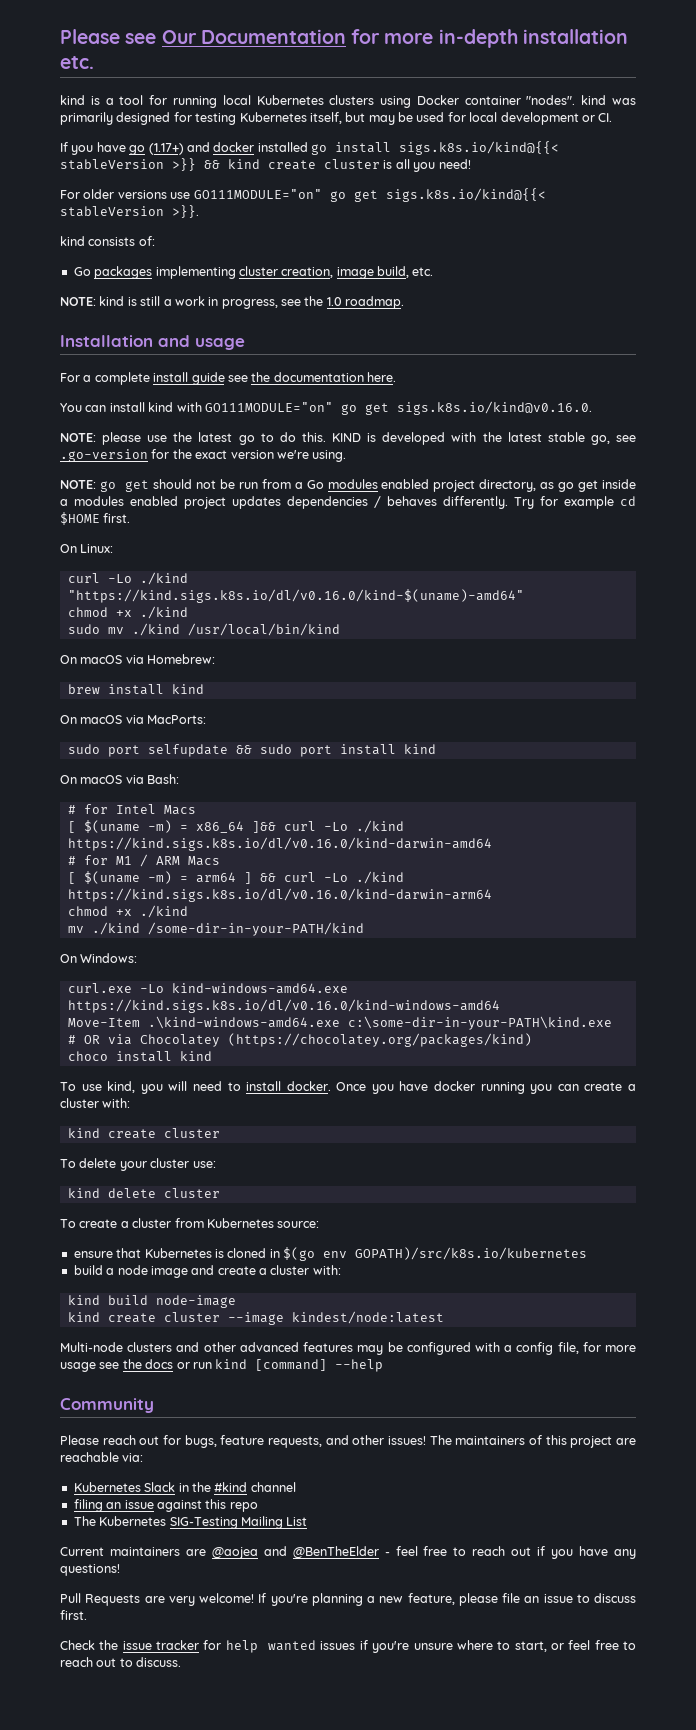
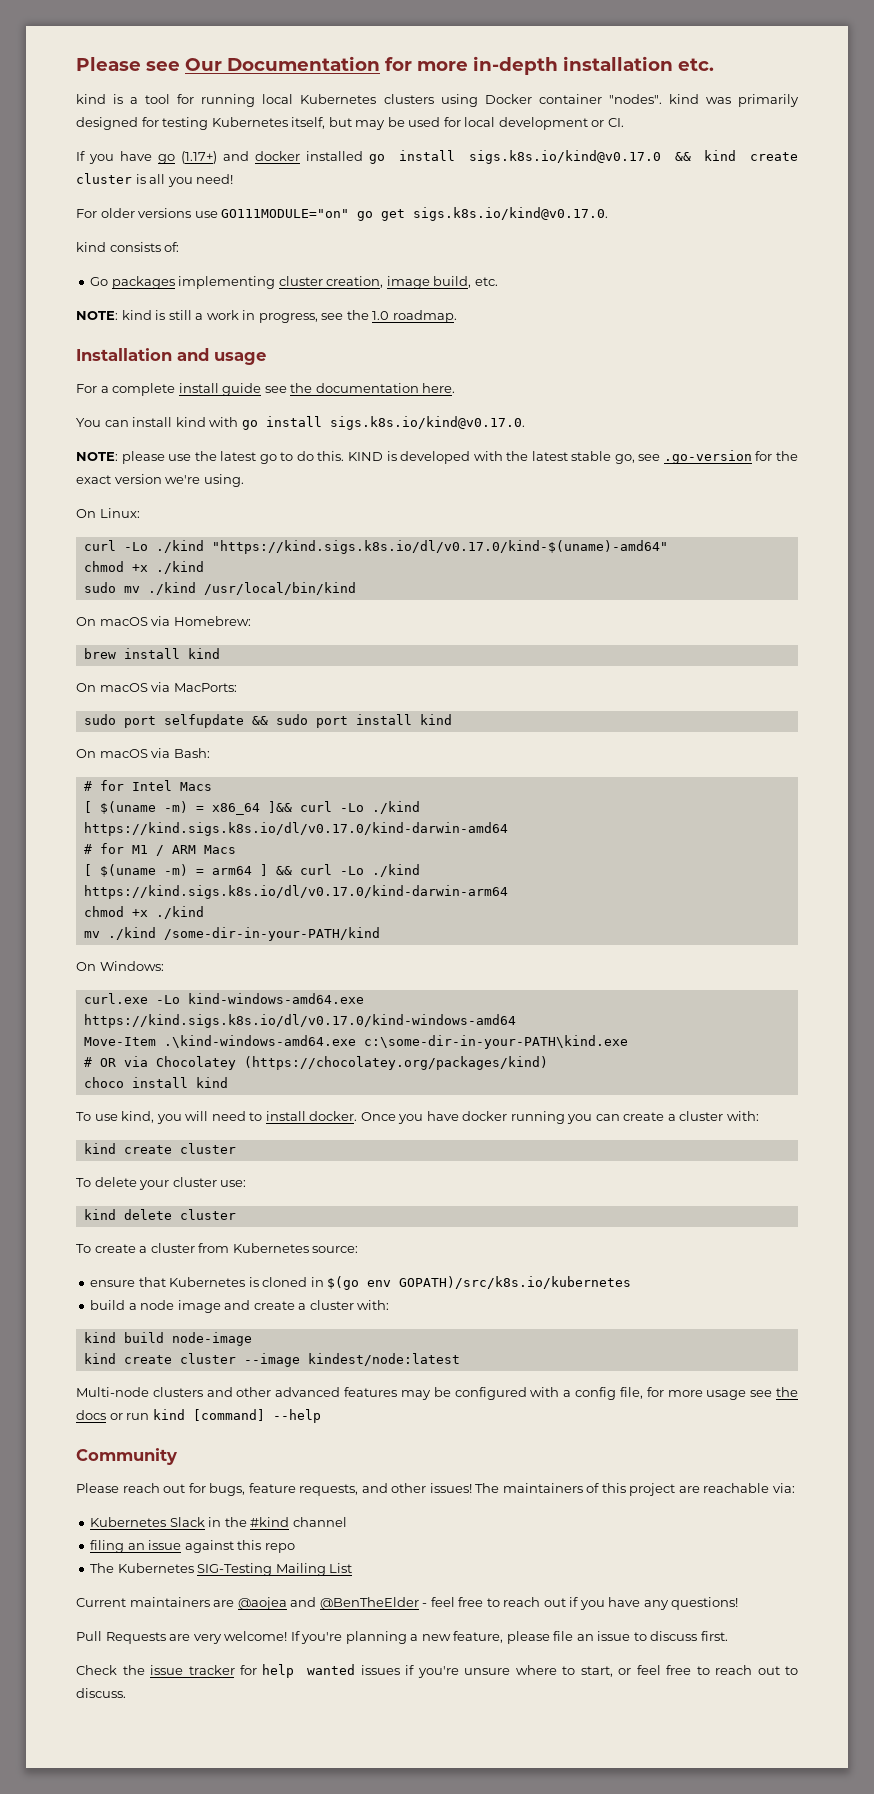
- If you have go (1.17+) and docker installed go install sigs.k8s.io/kind@{{< stableVersion >}} && kind create cluster is all you need!
+ If you have go (1.17+) and docker installed go install sigs.k8s.io/kind@v0.17.0 && kind create cluster is all you need!
- For older versions use GO111MODULE="on" go get sigs.k8s.io/kind@{{< stableVersion >}}.
+ For older versions use GO111MODULE="on" go get sigs.k8s.io/kind@v0.17.0.
- You can install kind with GO111MODULE="on" go get sigs.k8s.io/kind@v0.16.0.
+ You can install kind with go install sigs.k8s.io/kind@v0.17.0.
- NOTE: go get should not be run from a Go modules enabled project directory, as go get inside a modules enabled project updates dependencies / behaves differently. Try for example cd $HOME first.
- curl -Lo ./kind "https://kind.sigs.k8s.io/dl/v0.16.0/kind-$(uname)-amd64"
+ curl -Lo ./kind "https://kind.sigs.k8s.io/dl/v0.17.0/kind-$(uname)-amd64"
- [ $(uname -m) = x86_64 ]&& curl -Lo ./kind https://kind.sigs.k8s.io/dl/v0.16.0/kind-darwin-amd64
+ [ $(uname -m) = x86_64 ]&& curl -Lo ./kind https://kind.sigs.k8s.io/dl/v0.17.0/kind-darwin-amd64
- [ $(uname -m) = arm64 ] && curl -Lo ./kind https://kind.sigs.k8s.io/dl/v0.16.0/kind-darwin-arm64
+ [ $(uname -m) = arm64 ] && curl -Lo ./kind https://kind.sigs.k8s.io/dl/v0.17.0/kind-darwin-arm64
- curl.exe -Lo kind-windows-amd64.exe https://kind.sigs.k8s.io/dl/v0.16.0/kind-windows-amd64
+ curl.exe -Lo kind-windows-amd64.exe https://kind.sigs.k8s.io/dl/v0.17.0/kind-windows-amd64

